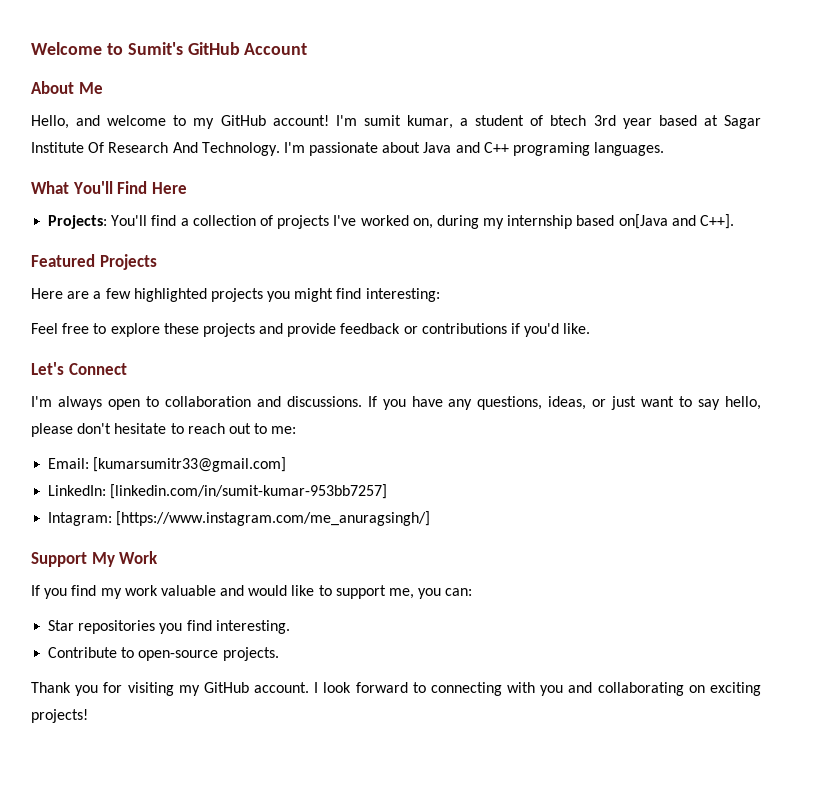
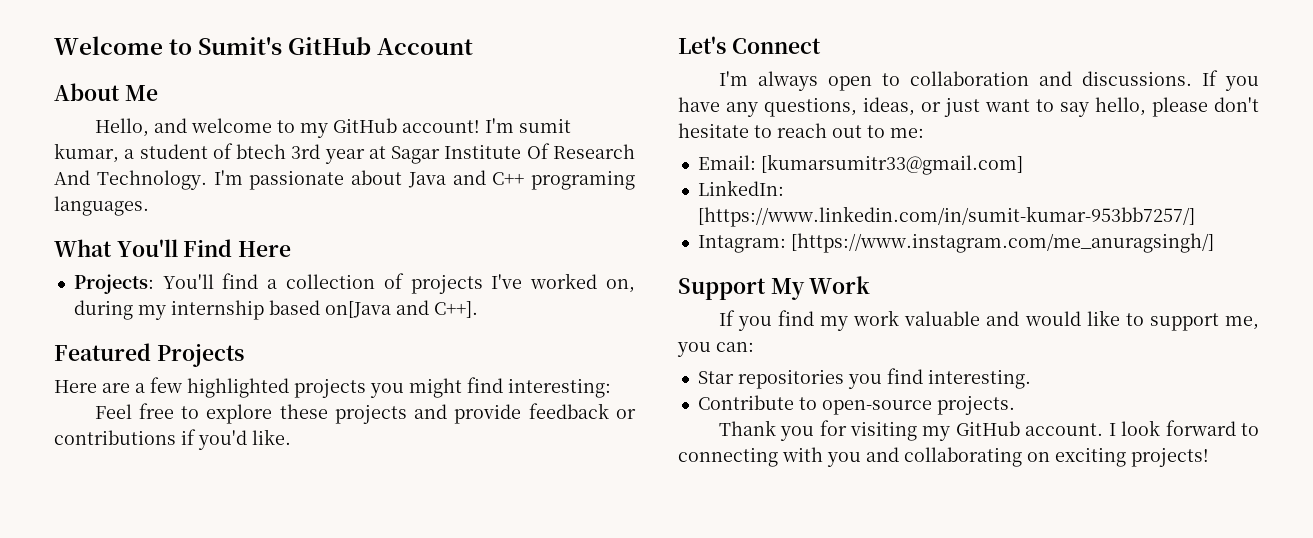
- I'm sumit kumar, a student of btech 3rd year based at Sagar Institute Of Research And Technology.
+ I'm sumit kumar, a student of btech 3rd year at Sagar Institute Of Research And Technology.
- LinkedIn: [linkedin.com/in/sumit-kumar-953bb7257]
+ LinkedIn: [https://www.linkedin.com/in/sumit-kumar-953bb7257/]

